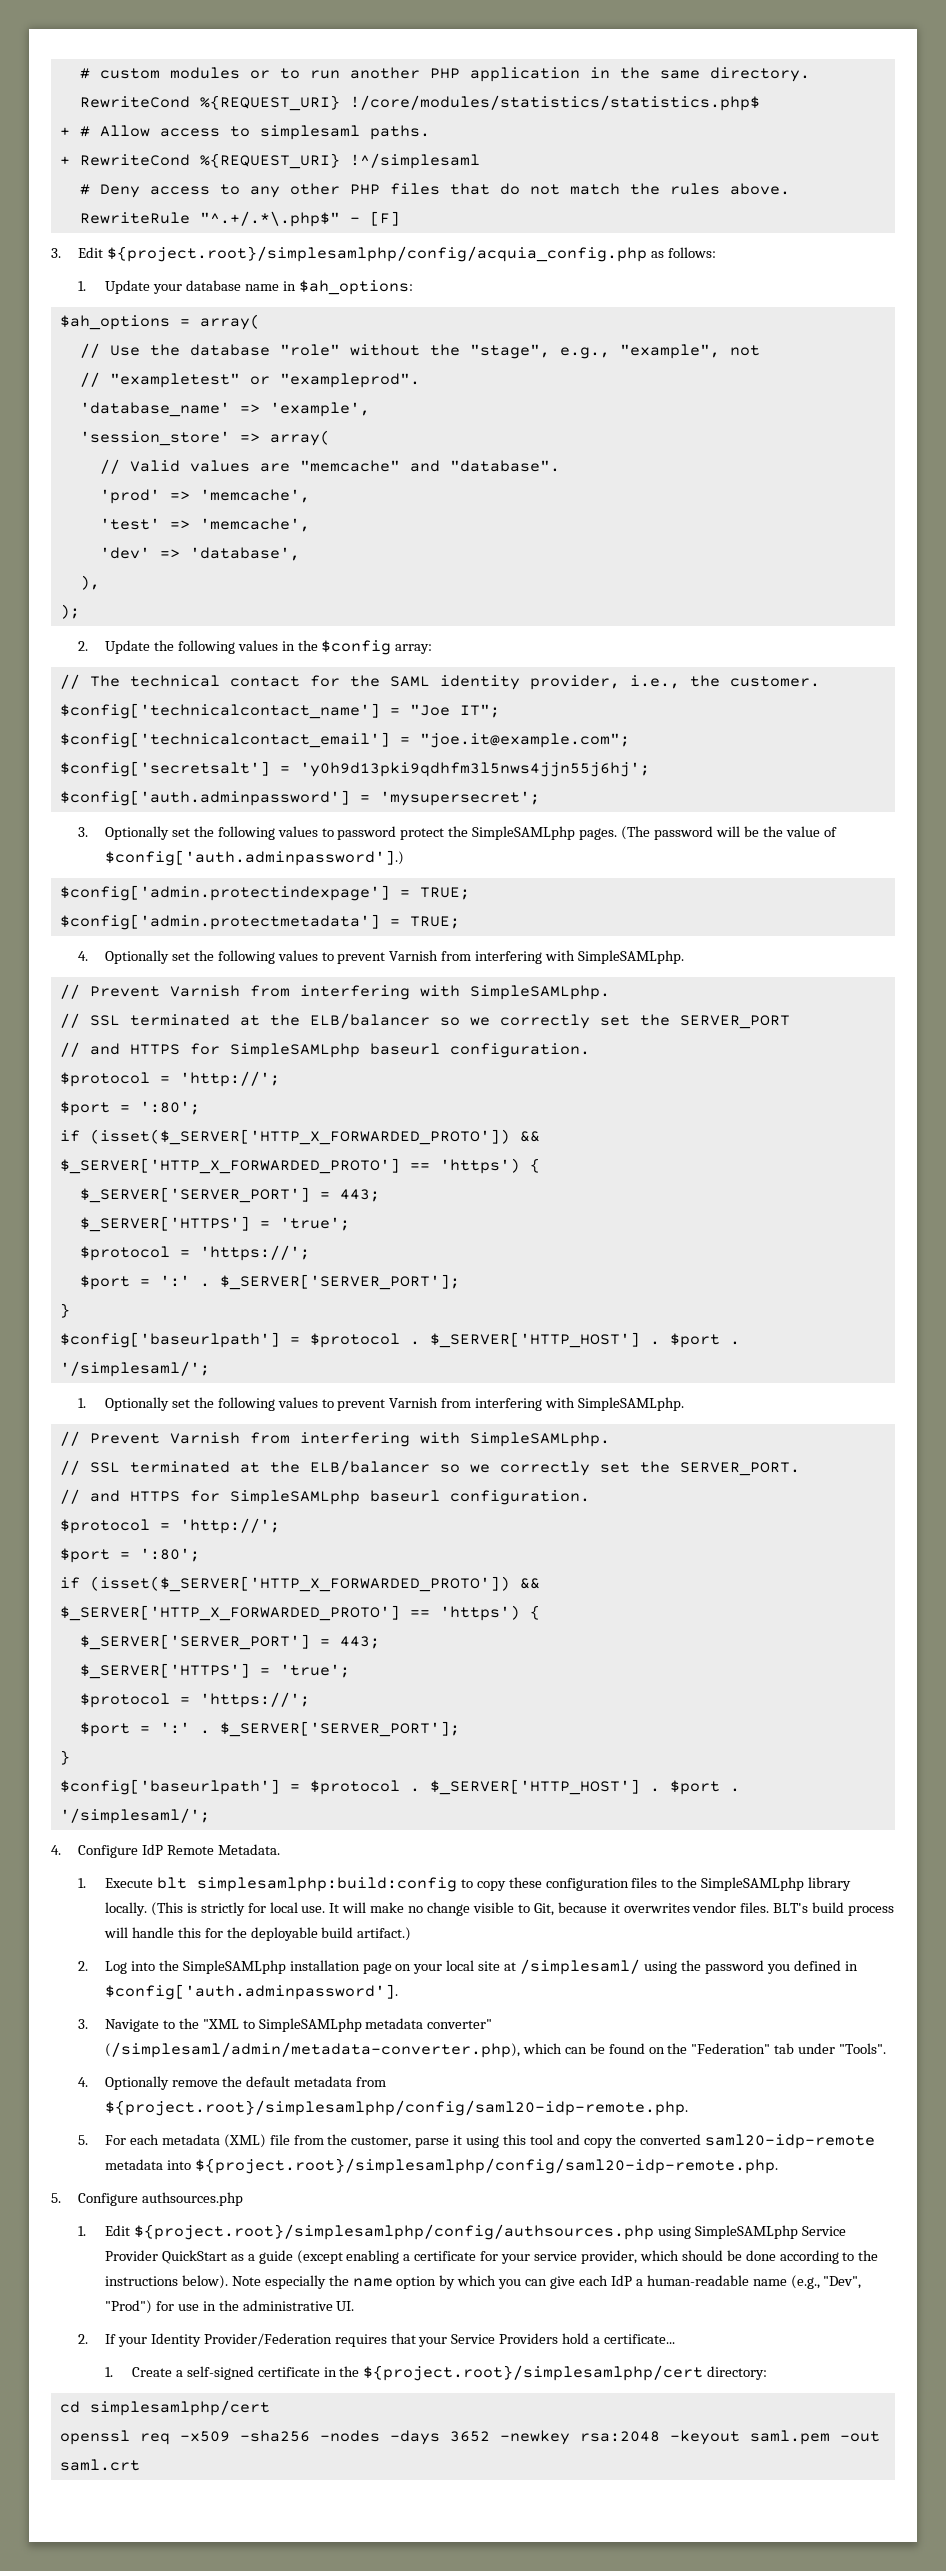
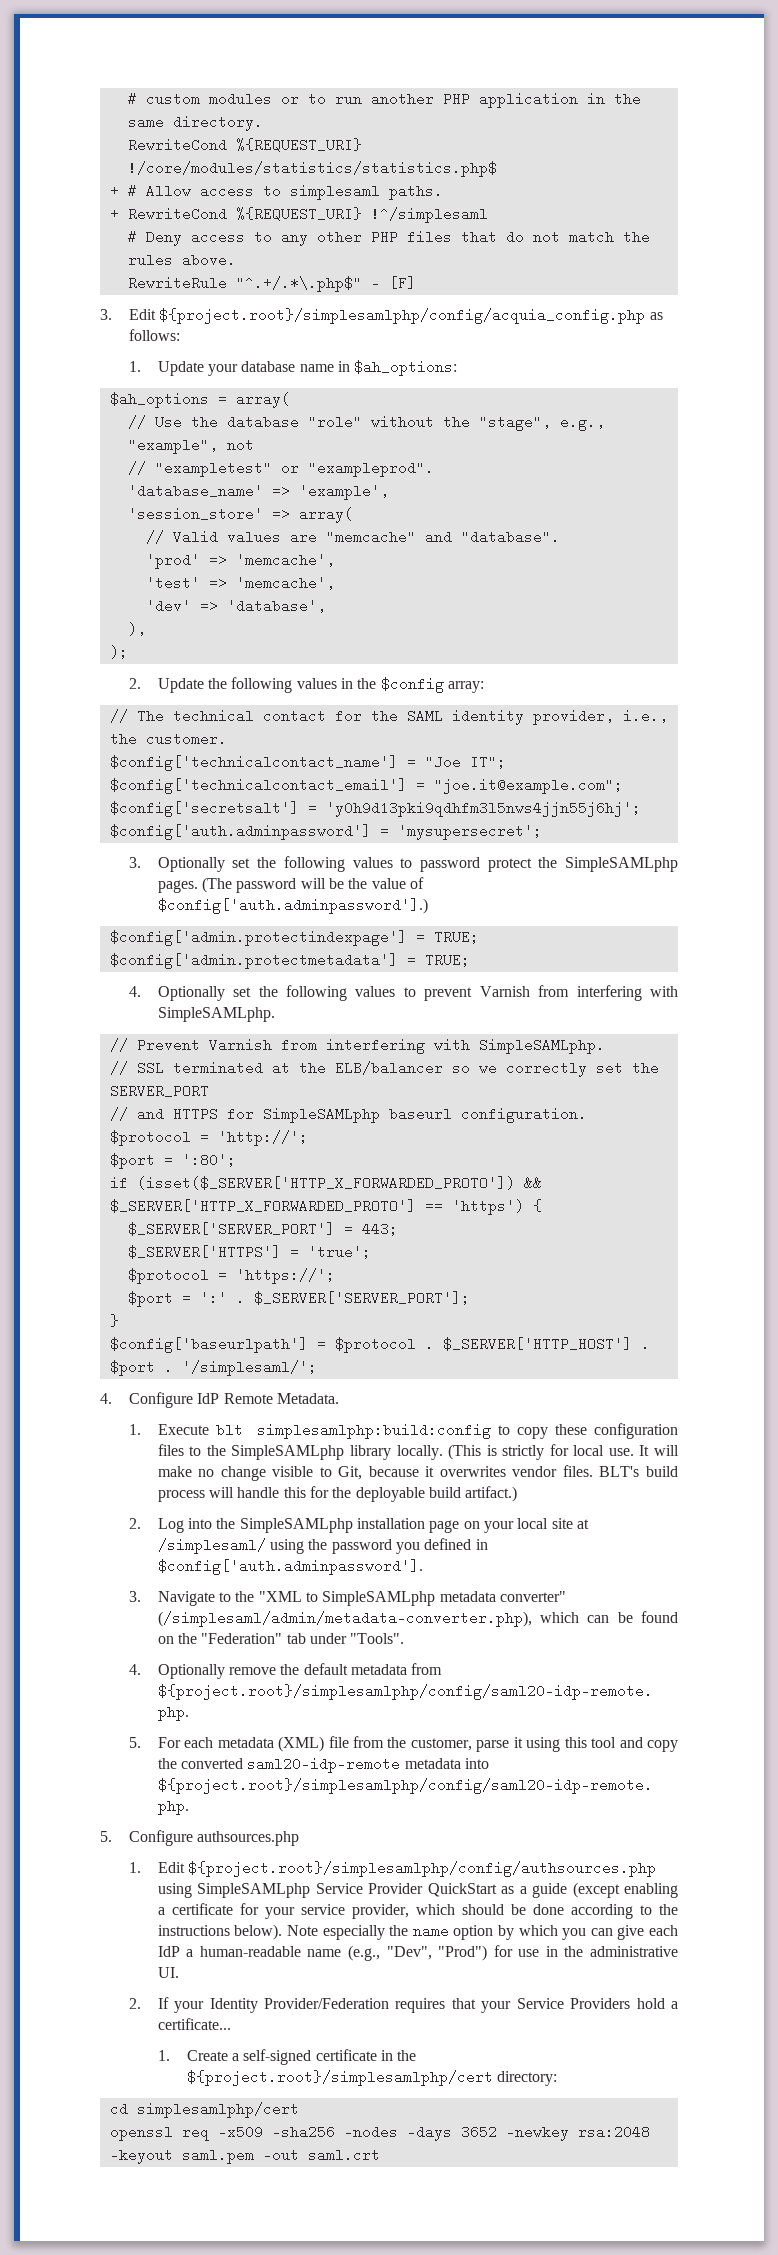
- 1. Optionally set the following values to prevent Varnish from interfering with SimpleSAMLphp.
- // Prevent Varnish from interfering with SimpleSAMLphp.
- // SSL terminated at the ELB/balancer so we correctly set the SERVER_PORT.
- // and HTTPS for SimpleSAMLphp baseurl configuration.
- $protocol = 'http://';
- $port = ':80';
- if (isset($_SERVER['HTTP_X_FORWARDED_PROTO']) && $_SERVER['HTTP_X_FORWARDED_PROTO'] == 'https') {
- $_SERVER['SERVER_PORT'] = 443;
- $_SERVER['HTTPS'] = 'true';
- $protocol = 'https://';
- $port = ':' . $_SERVER['SERVER_PORT'];
- }
- $config['baseurlpath'] = $protocol . $_SERVER['HTTP_HOST'] . $port . '/simplesaml/';

